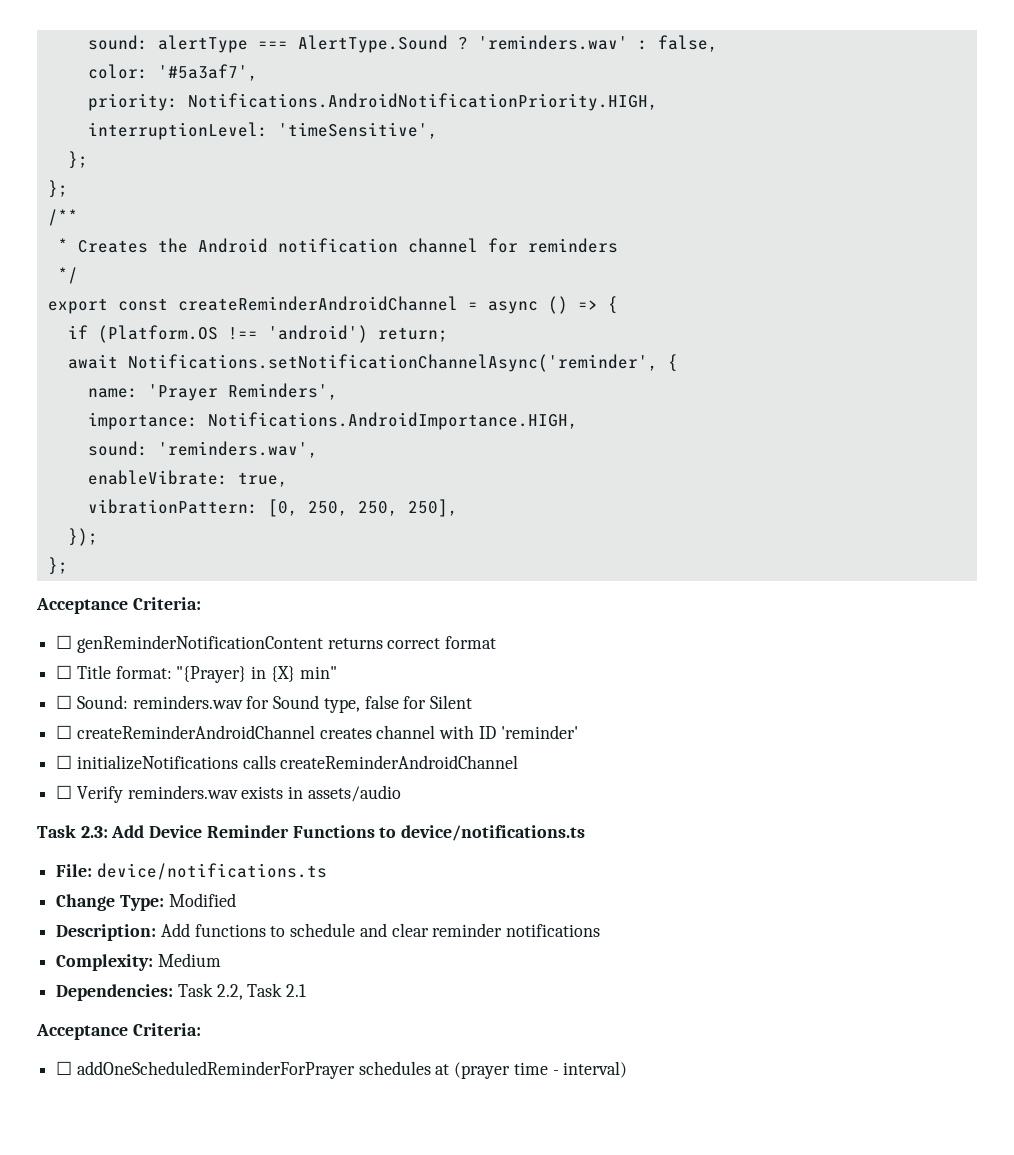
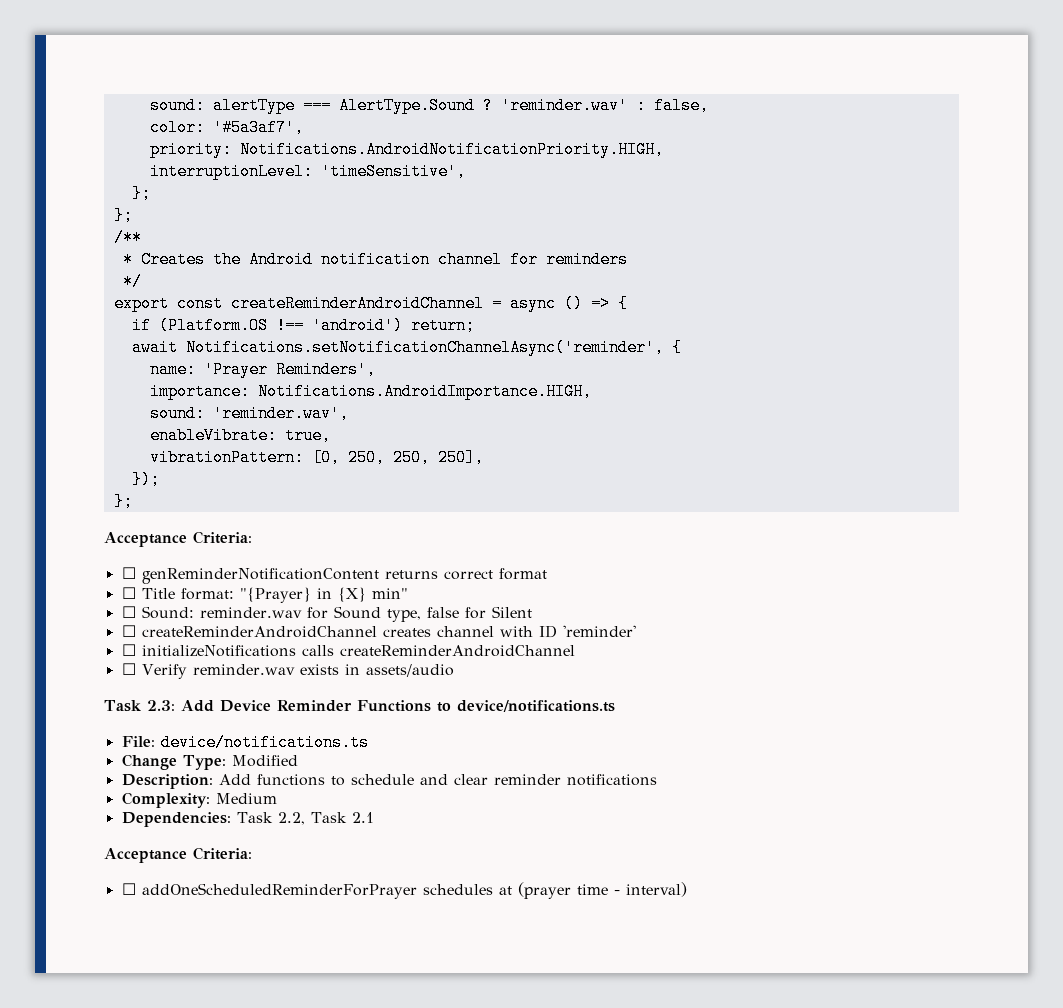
- 'reminders.wav' : false,
+ 'reminder.wav' : false,
- sound: 'reminders.wav',
+ sound: 'reminder.wav',
- ☐ Sound: reminders.wav for Sound type, false for Silent
+ ☐ Sound: reminder.wav for Sound type, false for Silent
- ☐ Verify reminders.wav exists in assets/audio
+ ☐ Verify reminder.wav exists in assets/audio

